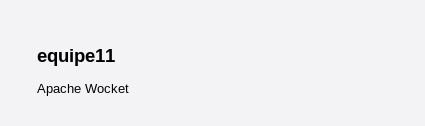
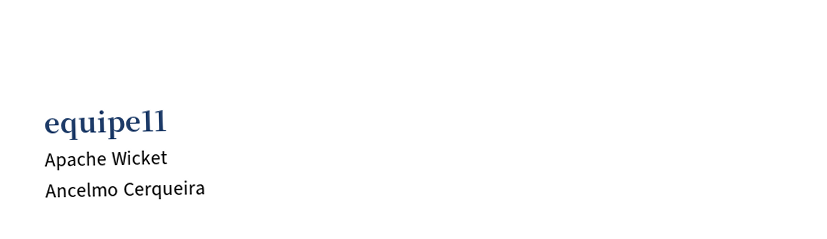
- Apache Wocket
+ Apache Wicket
+ Ancelmo Cerqueira

